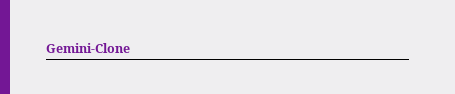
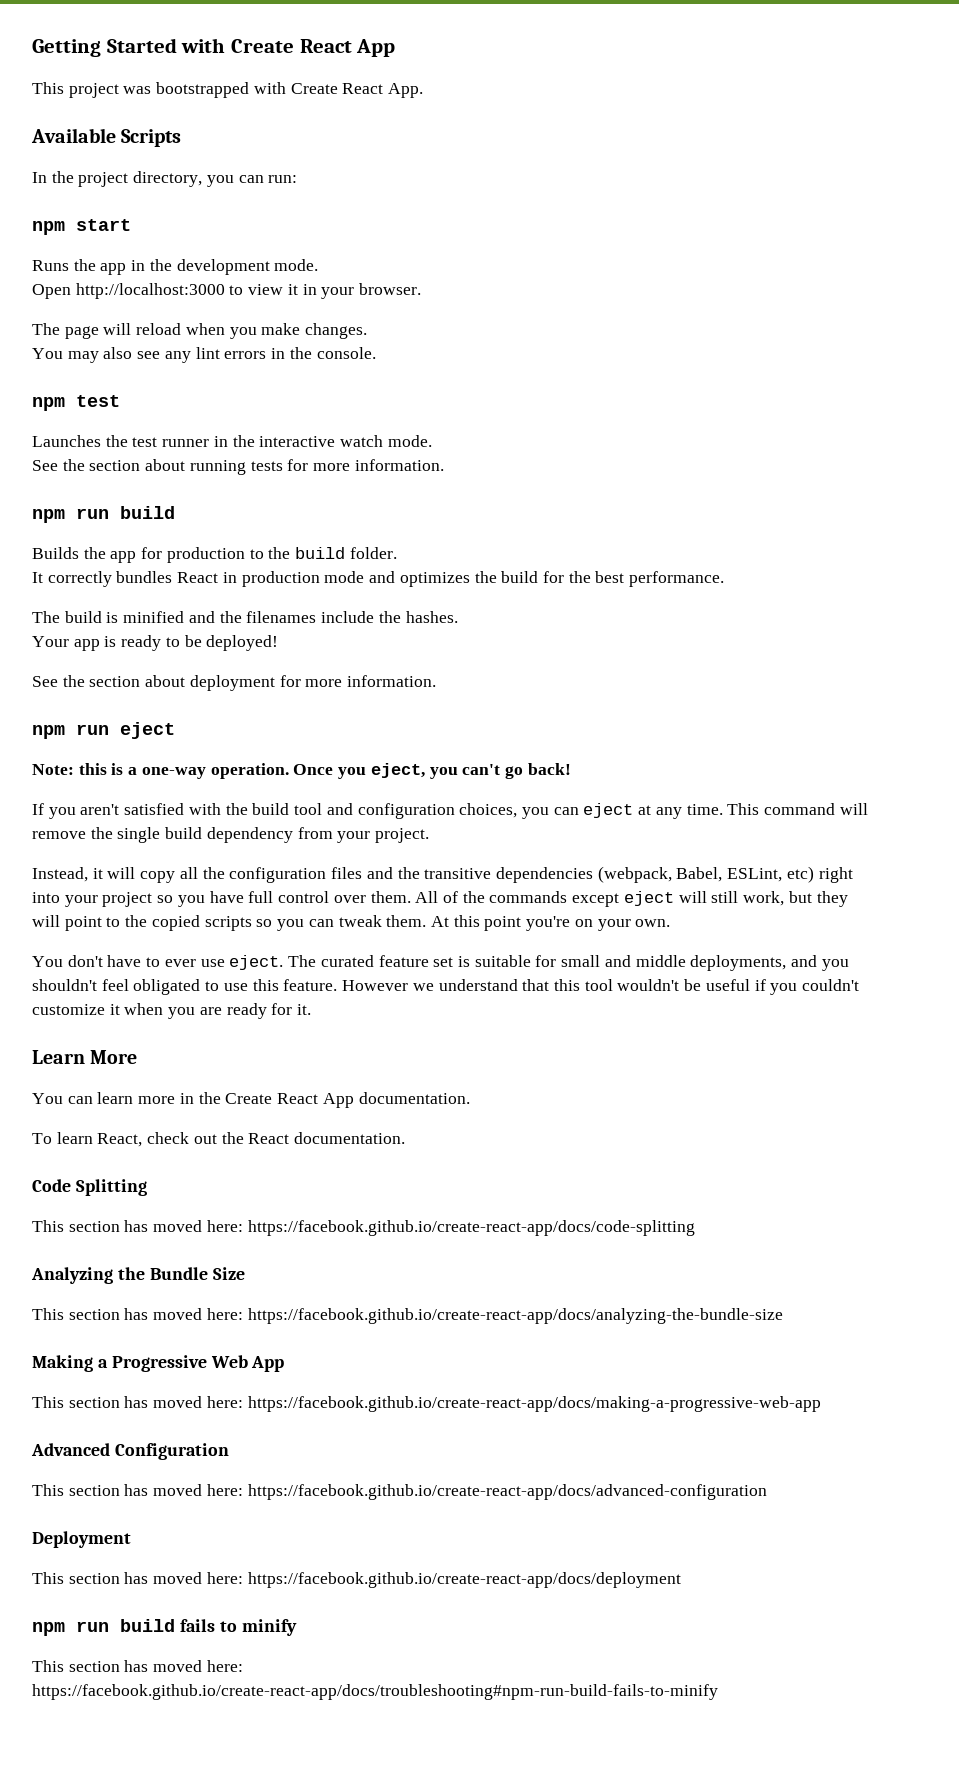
- Gemini-Clone
+ Getting Started with Create React App
+ This project was bootstrapped with Create React App.
+ Available Scripts
+ In the project directory, you can run:
+ npm start
+ Runs the app in the development mode.
+ Open http://localhost:3000 to view it in your browser.
+ The page will reload when you make changes.
+ You may also see any lint errors in the console.
+ npm test
+ Launches the test runner in the interactive watch mode.
+ See the section about running tests for more information.
+ npm run build
+ Builds the app for production to the build folder.
+ It correctly bundles React in production mode and optimizes the build for the best performance.
+ The build is minified and the filenames include the hashes.
+ Your app is ready to be deployed!
+ See the section about deployment for more information.
+ npm run eject
+ Note: this is a one-way operation. Once you eject, you can't go back!
+ If you aren't satisfied with the build tool and configuration choices, you can eject at any time. This command will remove the single build dependency from your project.
+ Instead, it will copy all the configuration files and the transitive dependencies (webpack, Babel, ESLint, etc) right into your project so you have full control over them. All of the commands except eject will still work, but they will point to the copied scripts so you can tweak them. At this point you're on your own.
+ You don't have to ever use eject. The curated feature set is suitable for small and middle deployments, and you shouldn't feel obligated to use this feature. However we understand that this tool wouldn't be useful if you couldn't customize it when you are ready for it.
+ Learn More
+ You can learn more in the Create React App documentation.
+ To learn React, check out the React documentation.
+ Code Splitting
+ This section has moved here: https://facebook.github.io/create-react-app/docs/code-splitting
+ Analyzing the Bundle Size
+ This section has moved here: https://facebook.github.io/create-react-app/docs/analyzing-the-bundle-size
+ Making a Progressive Web App
+ This section has moved here: https://facebook.github.io/create-react-app/docs/making-a-progressive-web-app
+ Advanced Configuration
+ This section has moved here: https://facebook.github.io/create-react-app/docs/advanced-configuration
+ Deployment
+ This section has moved here: https://facebook.github.io/create-react-app/docs/deployment
+ npm run build fails to minify
+ This section has moved here: https://facebook.github.io/create-react-app/docs/troubleshooting#npm-run-build-fails-to-minify

